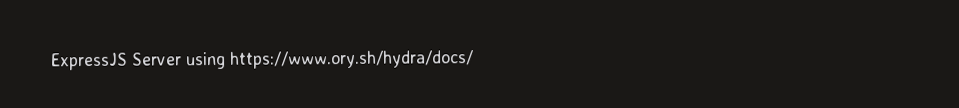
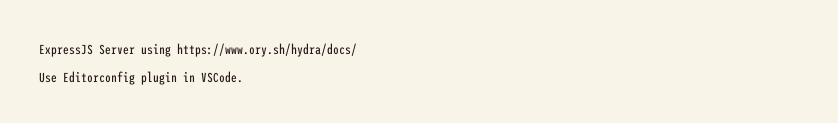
+ Use Editorconfig plugin in VSCode.

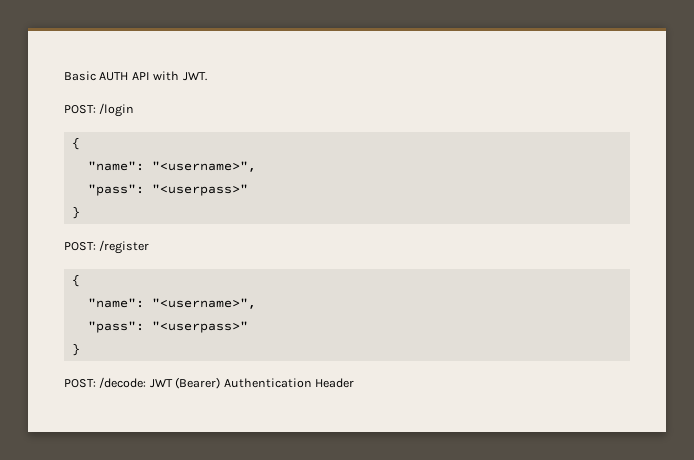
- ExpressJS Server using https://www.ory.sh/hydra/docs/
- Use Editorconfig plugin in VSCode.
+ Basic AUTH API with JWT.
+ POST: /login
+ {
+ "name": "<username>",
+ "pass": "<userpass>"
+ }
+ POST: /register
+ {
+ "name": "<username>",
+ "pass": "<userpass>"
+ }
+ POST: /decode: JWT (Bearer) Authentication Header

